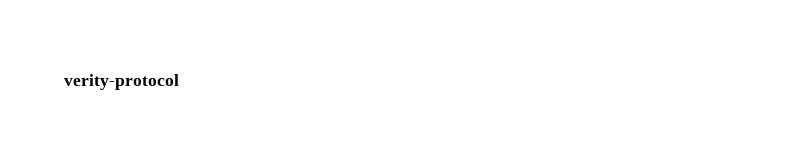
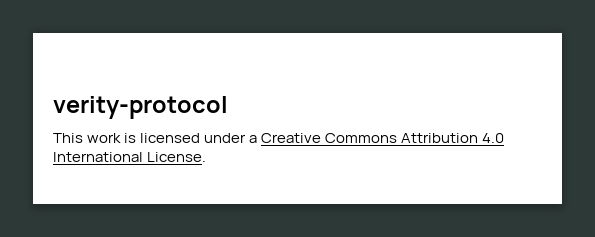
+ This work is licensed under a Creative Commons Attribution 4.0 International License.

